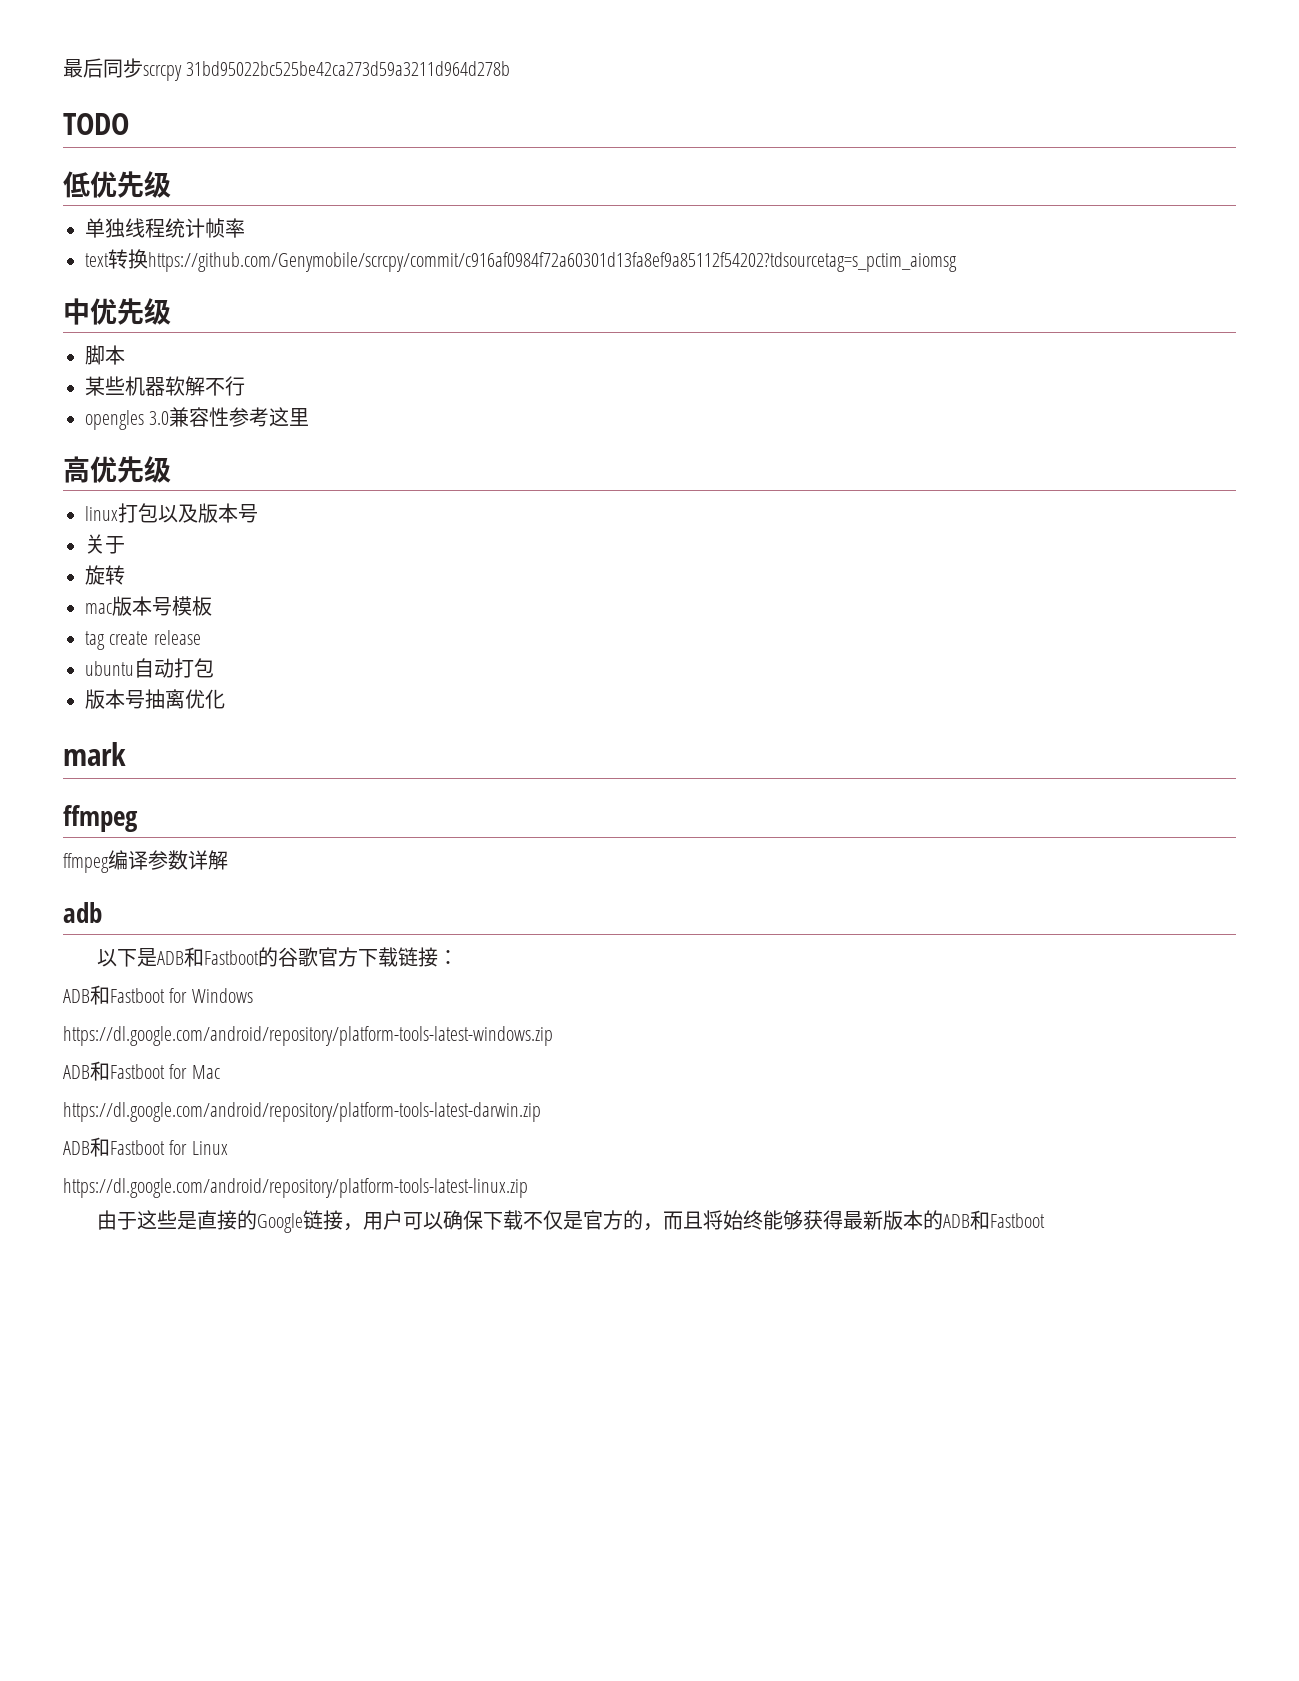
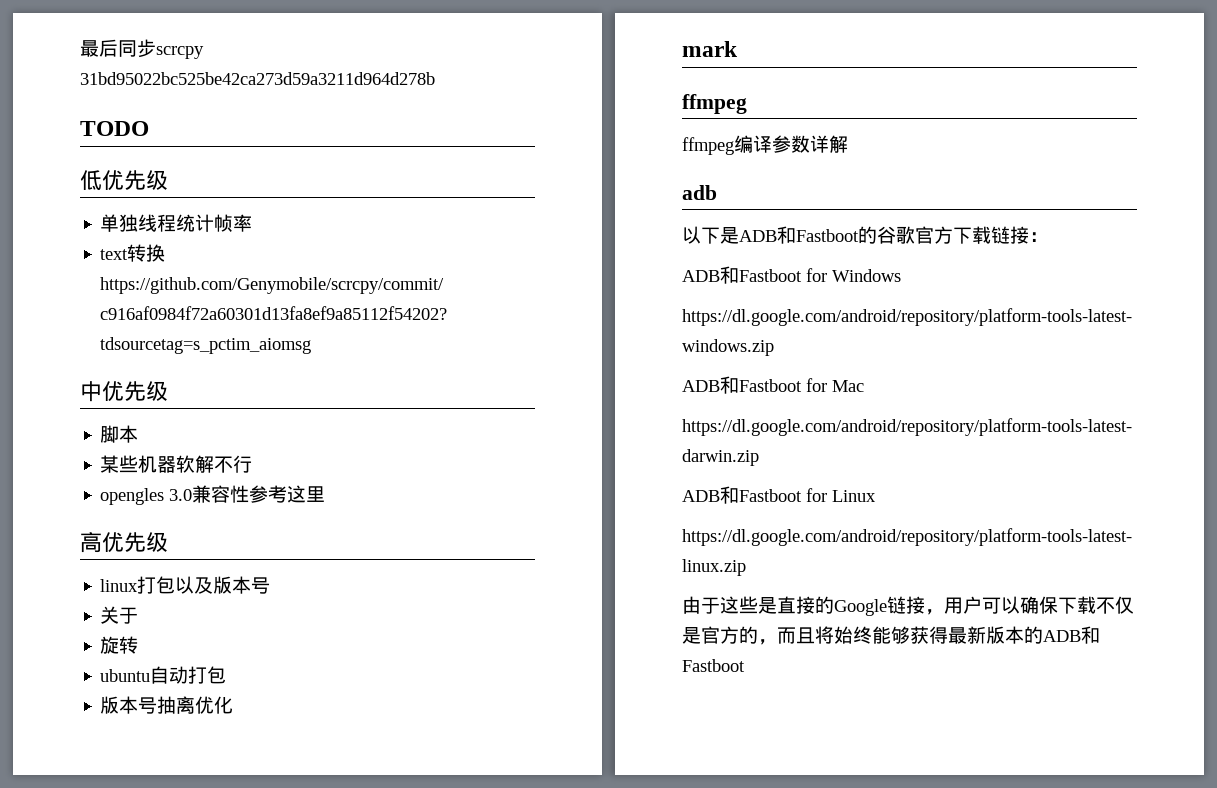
- mac版本号模板
- tag create release

